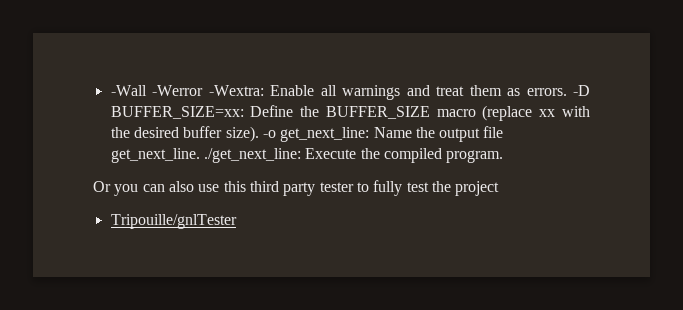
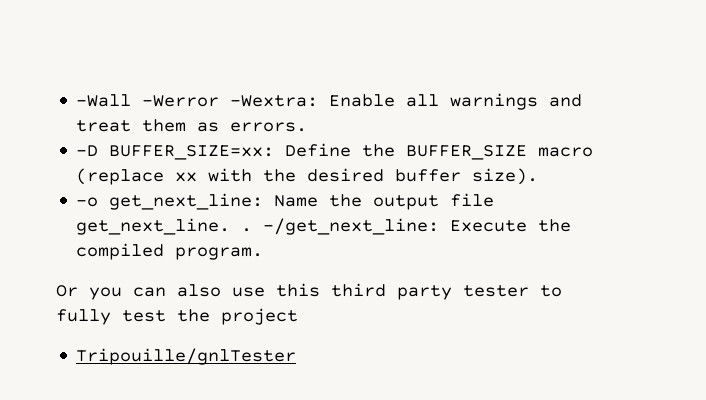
- -Wall -Werror -Wextra: Enable all warnings and treat them as errors. -D BUFFER_SIZE=xx: Define the BUFFER_SIZE macro (replace xx with the desired buffer size). -o get_next_line: Name the output file get_next_line. ./get_next_line: Execute the compiled program.
+ -Wall -Werror -Wextra: Enable all warnings and treat them as errors.
+ -D BUFFER_SIZE=xx: Define the BUFFER_SIZE macro (replace xx with the desired buffer size).
+ -o get_next_line: Name the output file get_next_line. . -/get_next_line: Execute the compiled program.

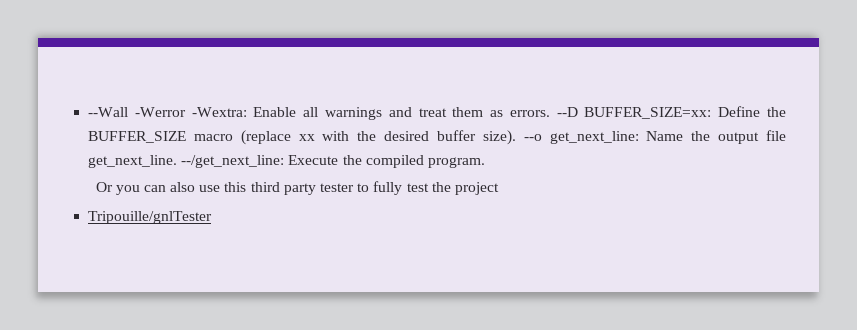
- -Wall -Werror -Wextra: Enable all warnings and treat them as errors.
- -D BUFFER_SIZE=xx: Define the BUFFER_SIZE macro (replace xx with the desired buffer size).
- -o get_next_line: Name the output file get_next_line. . -/get_next_line: Execute the compiled program.
+ --Wall -Werror -Wextra: Enable all warnings and treat them as errors. --D BUFFER_SIZE=xx: Define the BUFFER_SIZE macro (replace xx with the desired buffer size). --o get_next_line: Name the output file get_next_line. --/get_next_line: Execute the compiled program.

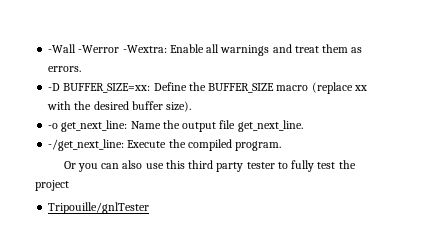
- --Wall -Werror -Wextra: Enable all warnings and treat them as errors. --D BUFFER_SIZE=xx: Define the BUFFER_SIZE macro (replace xx with the desired buffer size). --o get_next_line: Name the output file get_next_line. --/get_next_line: Execute the compiled program.
+ -Wall -Werror -Wextra: Enable all warnings and treat them as errors.
+ -D BUFFER_SIZE=xx: Define the BUFFER_SIZE macro (replace xx with the desired buffer size).
+ -o get_next_line: Name the output file get_next_line.
+ -/get_next_line: Execute the compiled program.

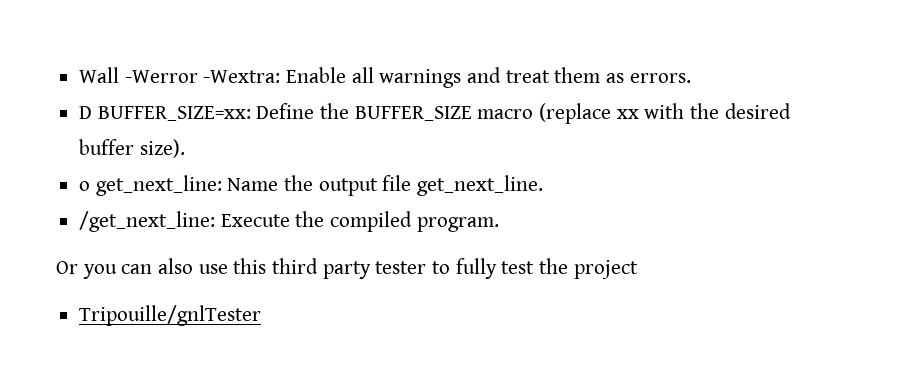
- -Wall -Werror -Wextra: Enable all warnings and treat them as errors.
+ Wall -Werror -Wextra: Enable all warnings and treat them as errors.
- -D BUFFER_SIZE=xx: Define the BUFFER_SIZE macro (replace xx with the desired buffer size).
+ D BUFFER_SIZE=xx: Define the BUFFER_SIZE macro (replace xx with the desired buffer size).
- -o get_next_line: Name the output file get_next_line.
+ o get_next_line: Name the output file get_next_line.
- -/get_next_line: Execute the compiled program.
+ /get_next_line: Execute the compiled program.

